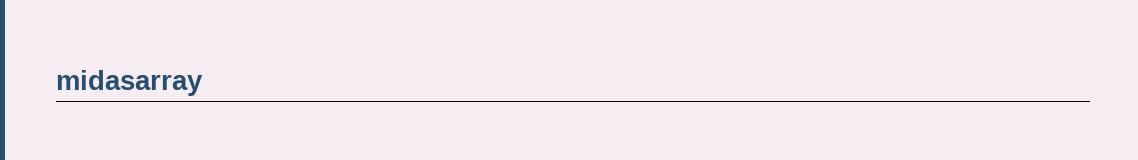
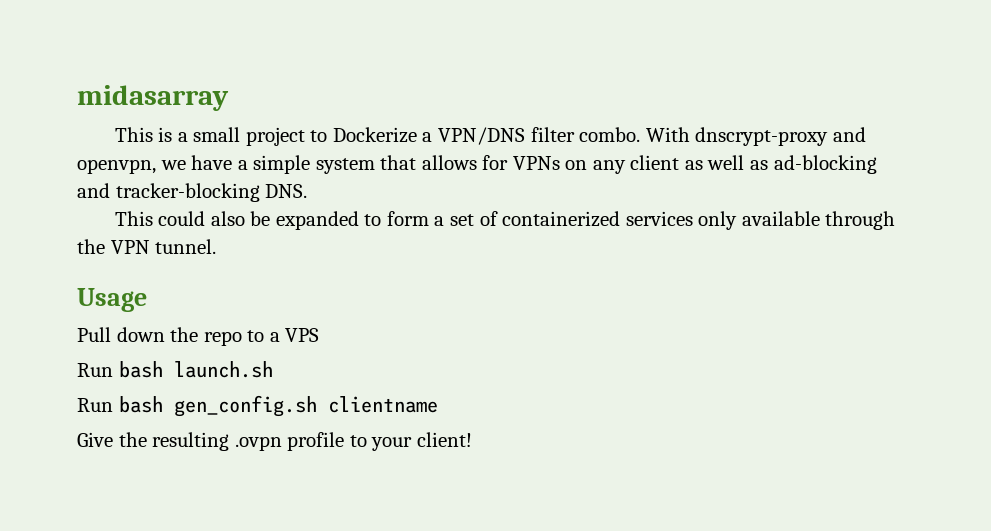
+ This is a small project to Dockerize a VPN/DNS filter combo. With dnscrypt-proxy and openvpn, we have a simple system that allows for VPNs on any client as well as ad-blocking and tracker-blocking DNS.
+ This could also be expanded to form a set of containerized services only available through the VPN tunnel.
+ Usage
+ Pull down the repo to a VPS
+ Run bash launch.sh
+ Run bash gen_config.sh clientname
+ Give the resulting .ovpn profile to your client!

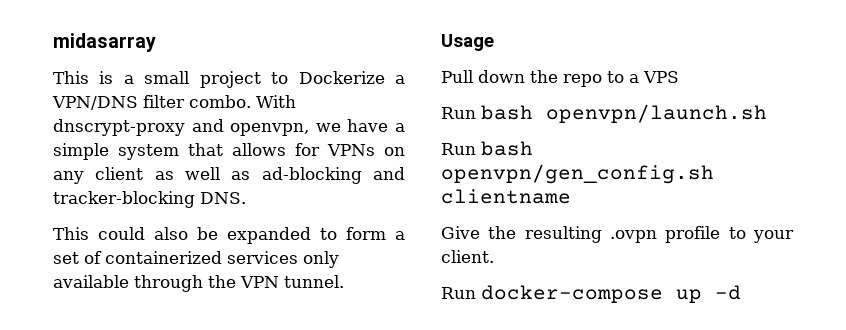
- Run bash launch.sh
- Run bash gen_config.sh clientname
+ Run bash openvpn/launch.sh
+ Run bash openvpn/gen_config.sh clientname
- Give the resulting .ovpn profile to your client!
+ Give the resulting .ovpn profile to your client.
+ Run docker-compose up -d

